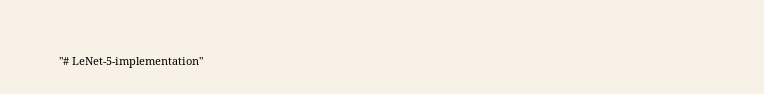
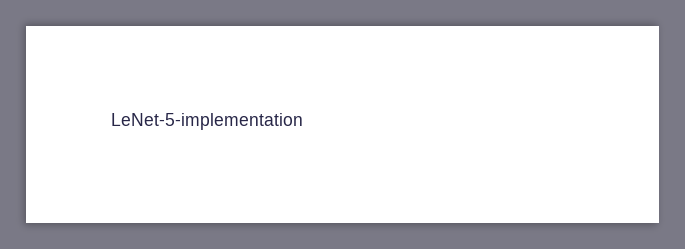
- "# LeNet-5-implementation"
+ LeNet-5-implementation

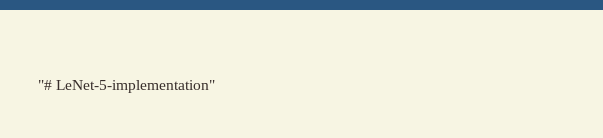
- LeNet-5-implementation
+ "# LeNet-5-implementation"

